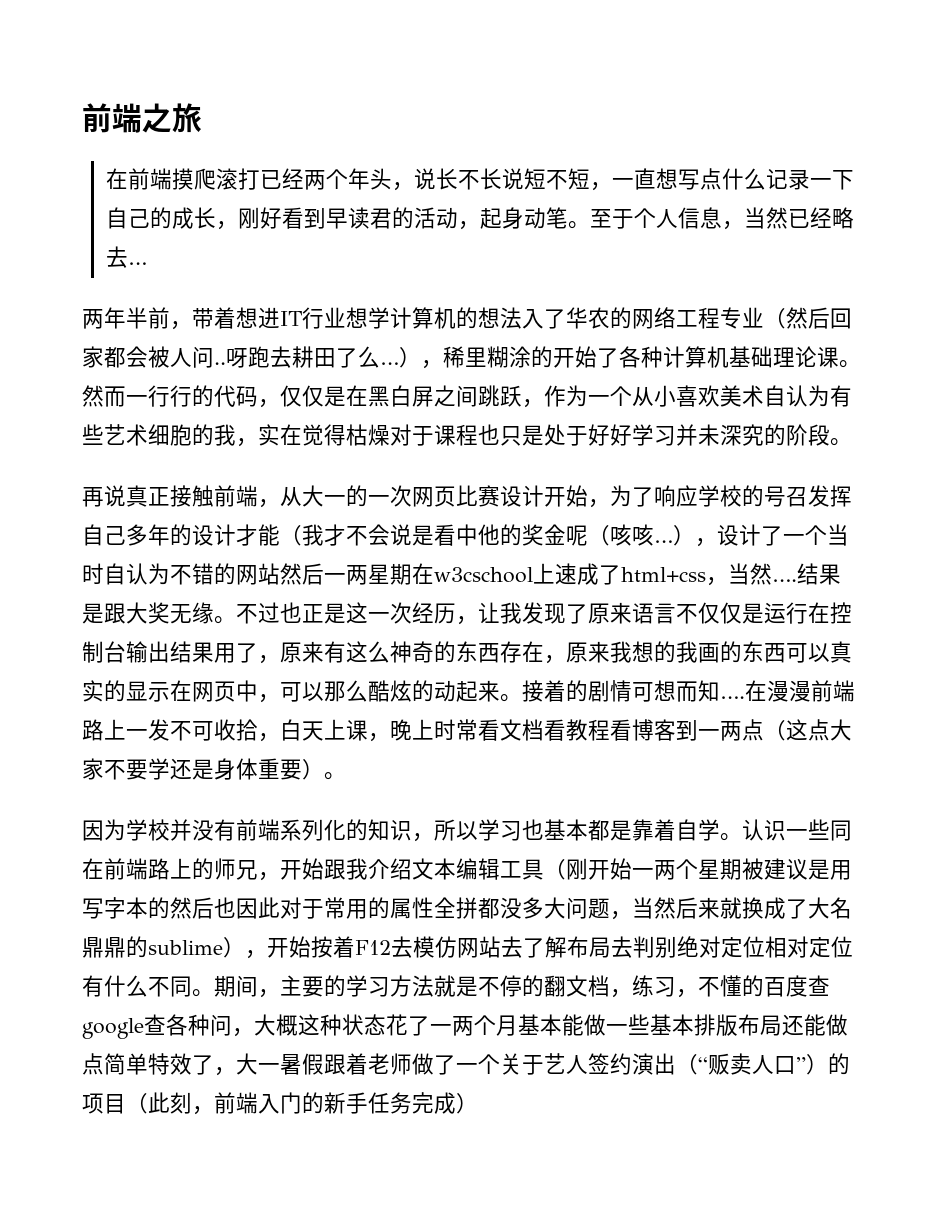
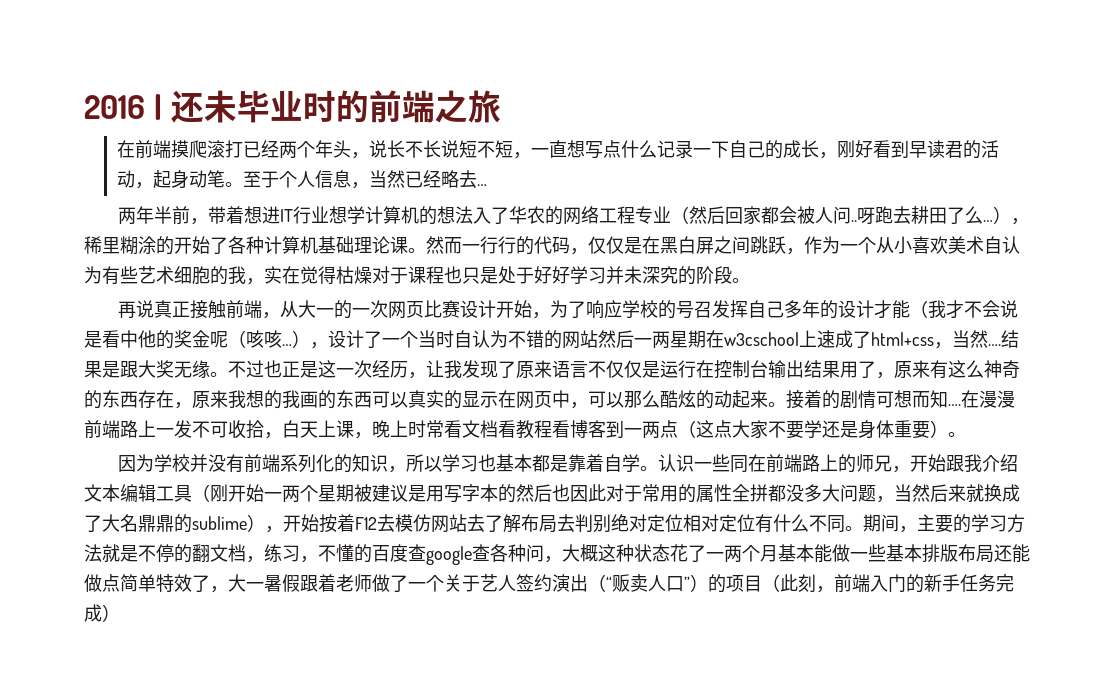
- 前端之旅
+ 2016 | 还未毕业时的前端之旅

